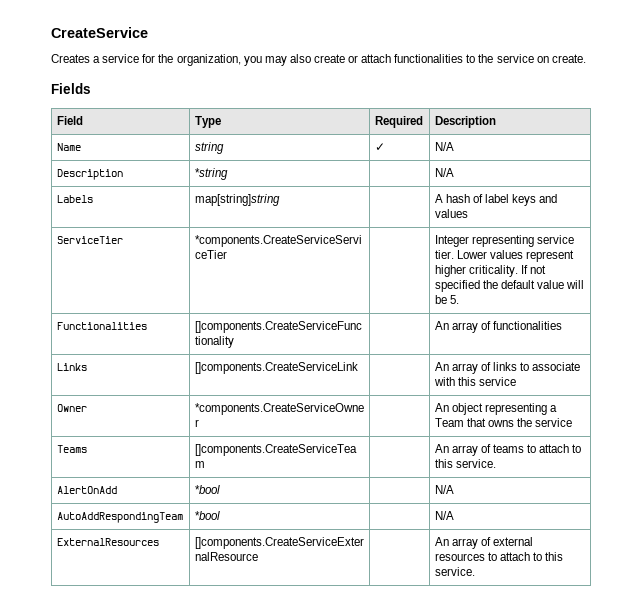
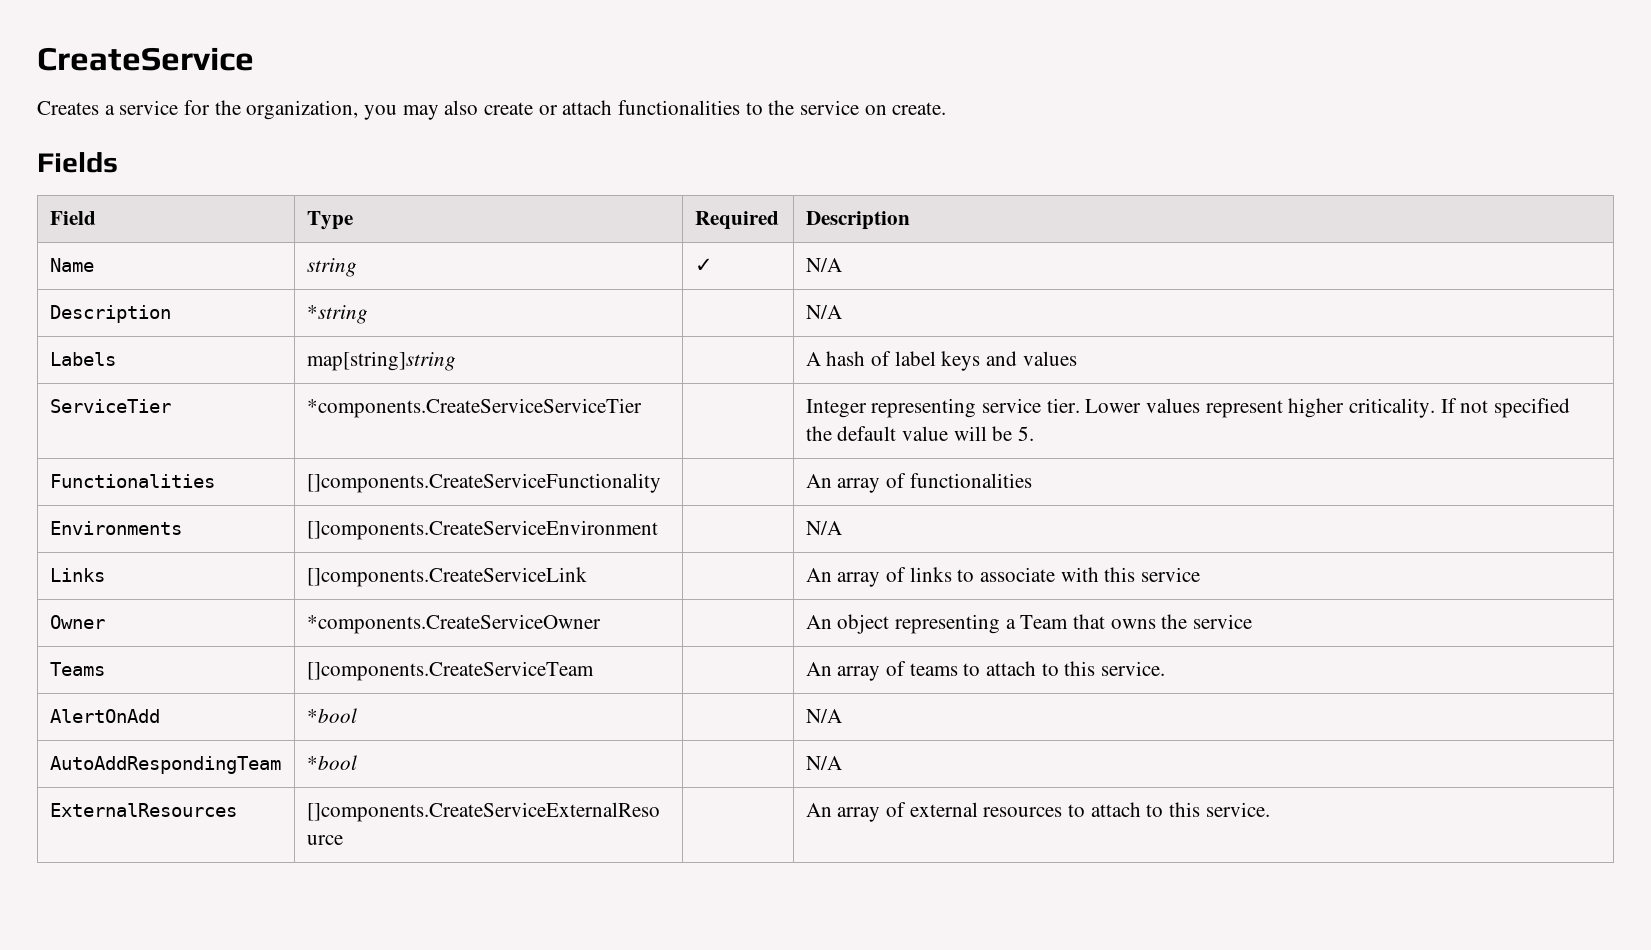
+ Environments | []components.CreateServiceEnvironment | | N/A

